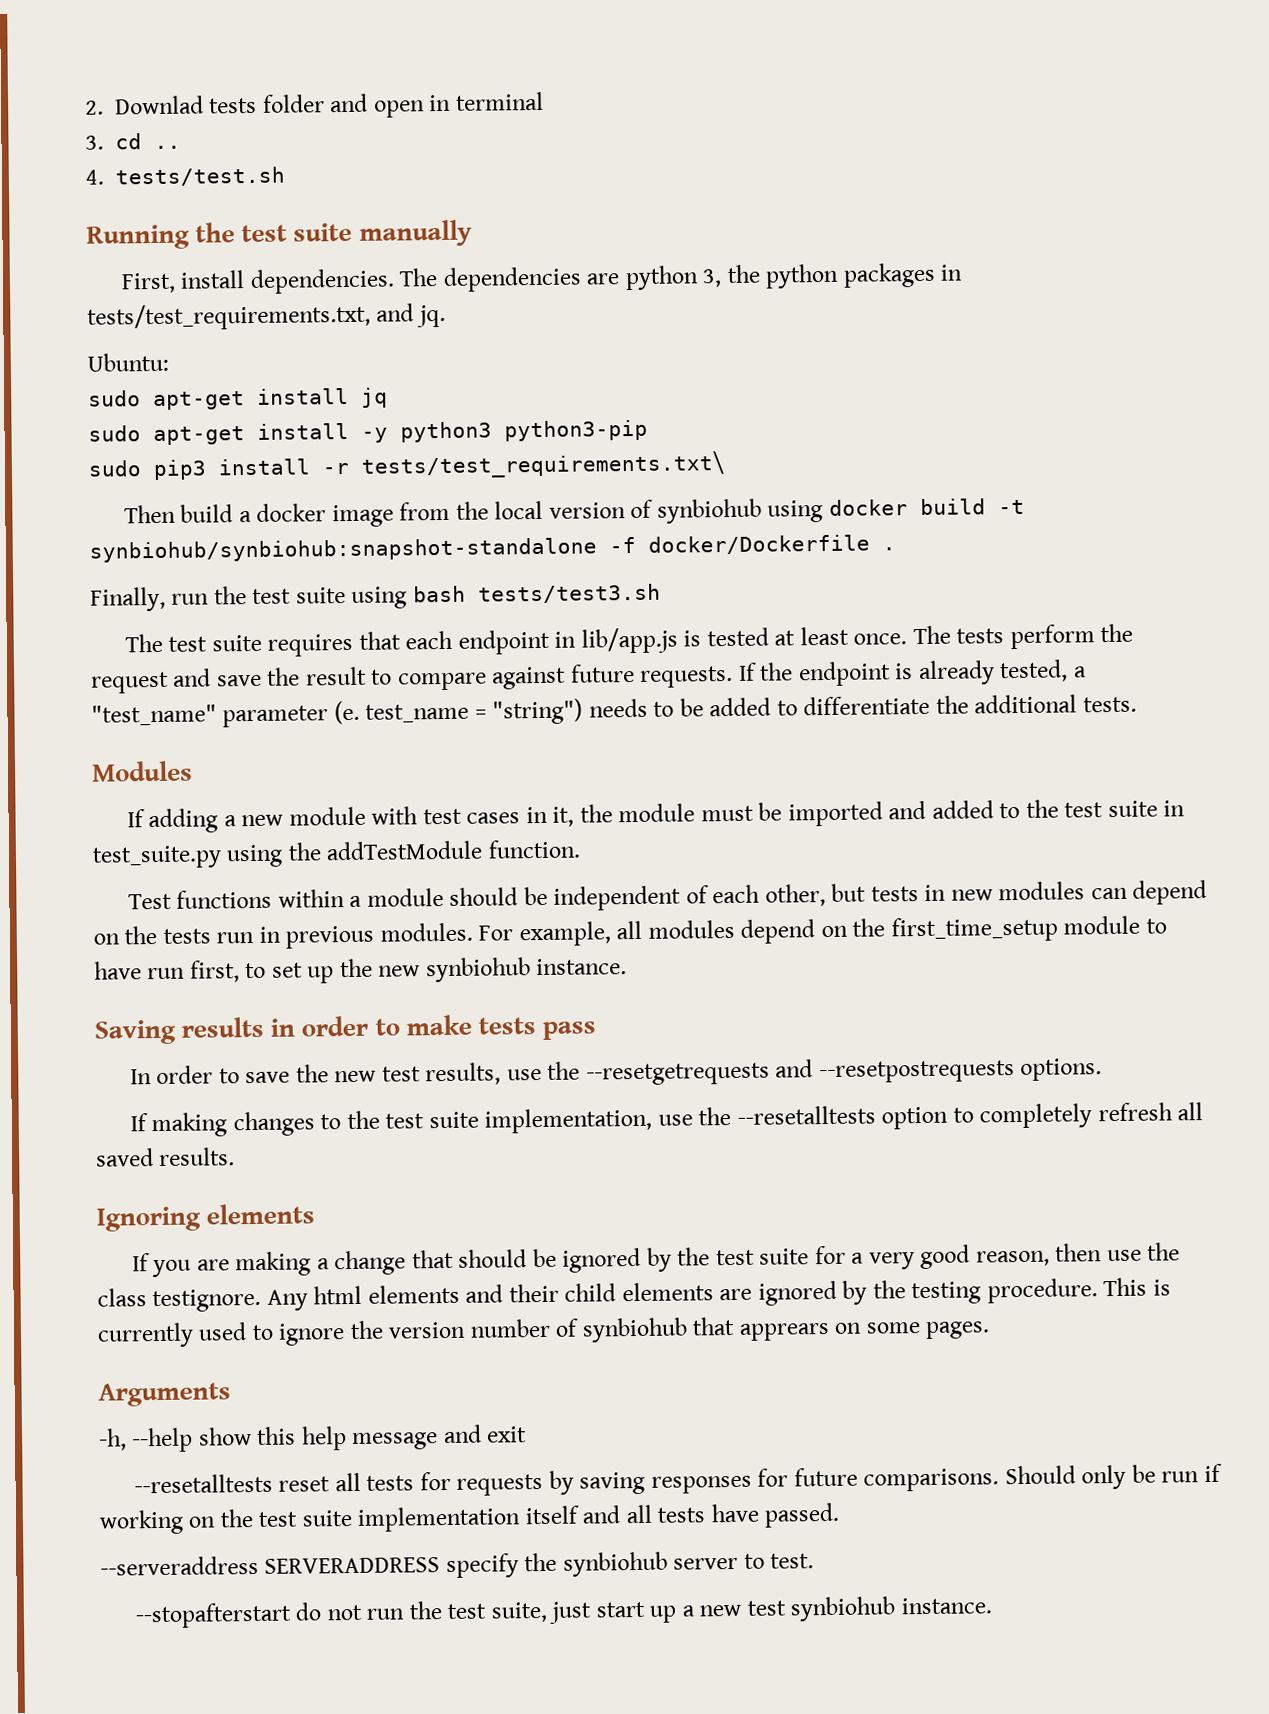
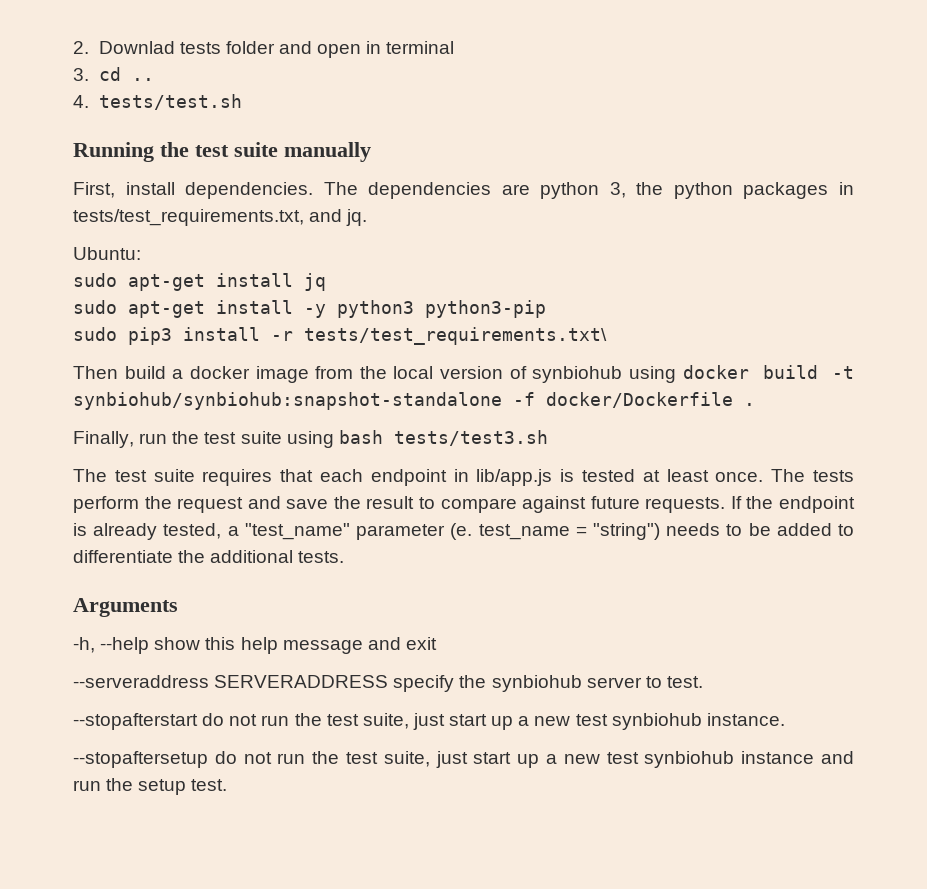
- Modules
- If adding a new module with test cases in it, the module must be imported and added to the test suite in test_suite.py using the addTestModule function.
- Test functions within a module should be independent of each other, but tests in new modules can depend on the tests run in previous modules. For example, all modules depend on the first_time_setup module to have run first, to set up the new synbiohub instance.
- Saving results in order to make tests pass
- In order to save the new test results, use the --resetgetrequests and --resetpostrequests options.
- If making changes to the test suite implementation, use the --resetalltests option to completely refresh all saved results.
- Ignoring elements
- If you are making a change that should be ignored by the test suite for a very good reason, then use the class testignore. Any html elements and their child elements are ignored by the testing procedure. This is currently used to ignore the version number of synbiohub that apprears on some pages.
- --resetalltests reset all tests for requests by saving responses for future comparisons. Should only be run if working on the test suite implementation itself and all tests have passed.
+ --stopaftersetup do not run the test suite, just start up a new test synbiohub instance and run the setup test.

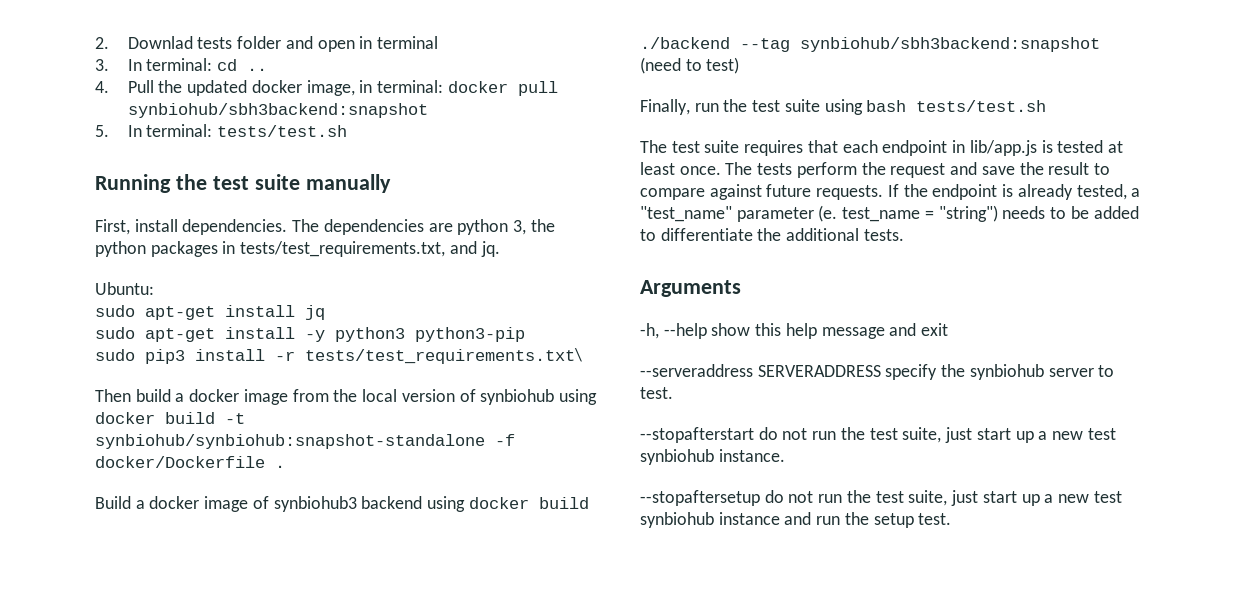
- 3. cd ..
+ 3. In terminal: cd ..
- 4. tests/test.sh
+ 4. Pull the updated docker image, in terminal: docker pull synbiohub/sbh3backend:snapshot
+ 5. In terminal: tests/test.sh
+ Build a docker image of synbiohub3 backend using docker build ./backend --tag synbiohub/sbh3backend:snapshot (need to test)
- Finally, run the test suite using bash tests/test3.sh
+ Finally, run the test suite using bash tests/test.sh

